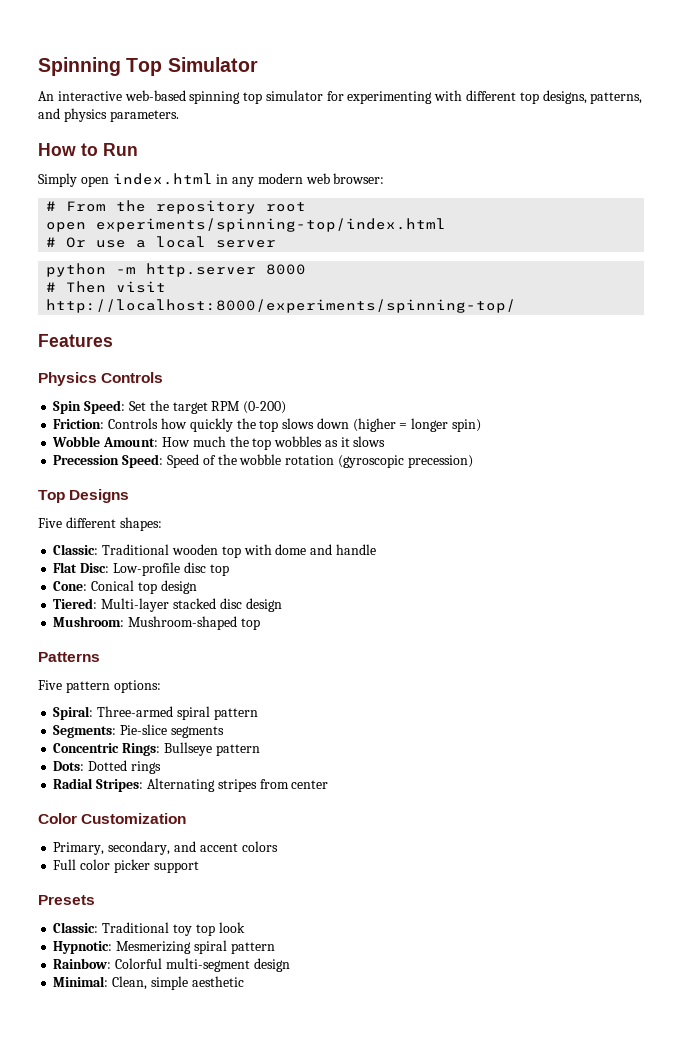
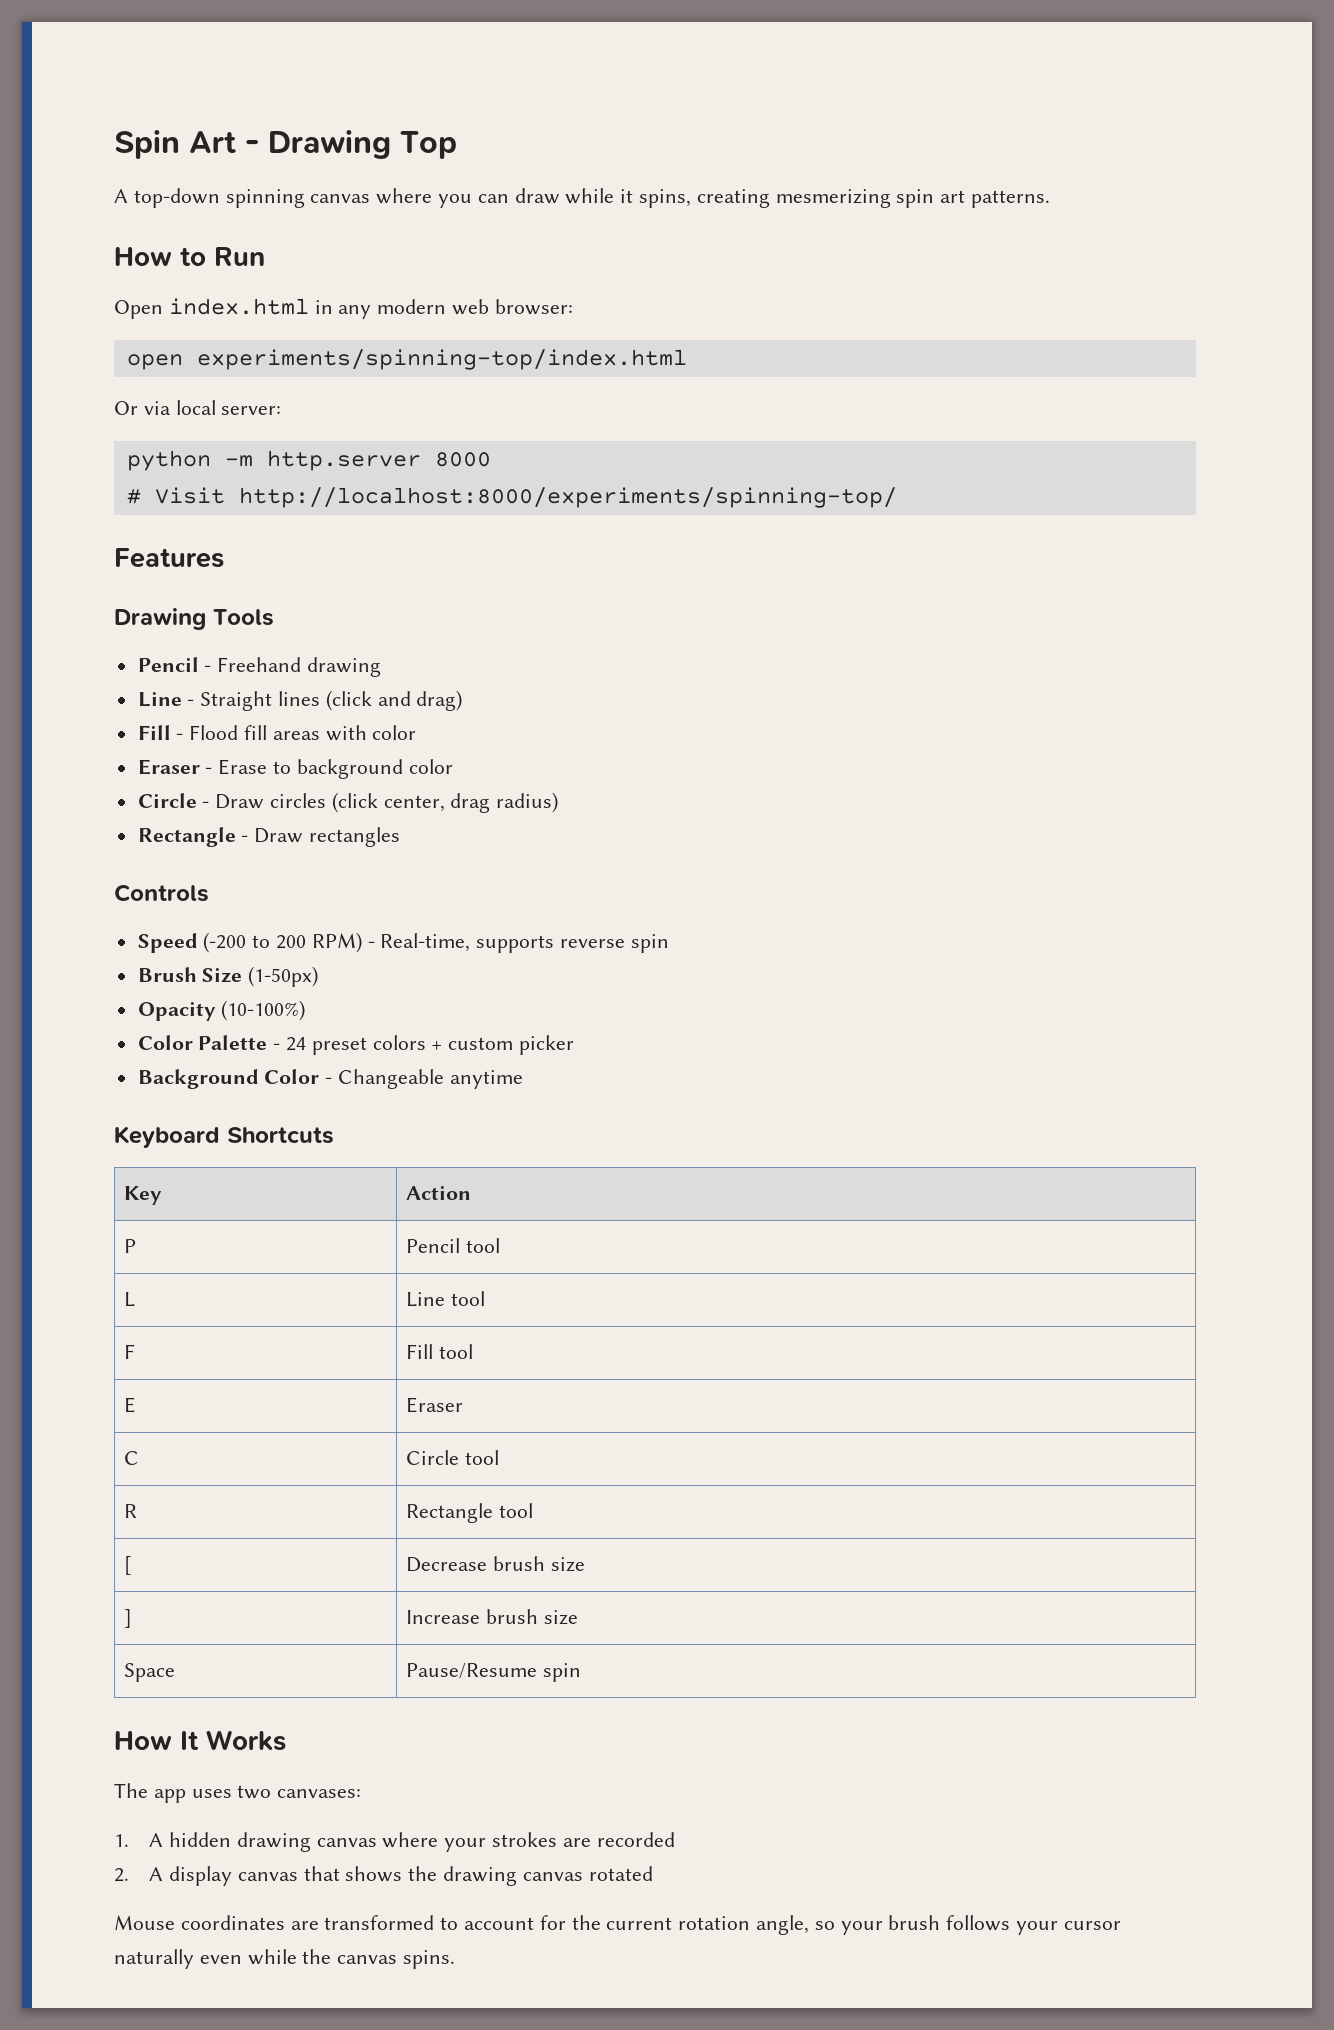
- Spinning Top Simulator
- An interactive web-based spinning top simulator for experimenting with different top designs, patterns, and physics parameters.
+ Spin Art - Drawing Top
+ A top-down spinning canvas where you can draw while it spins, creating mesmerizing spin art patterns.
- Simply open index.html in any modern web browser:
+ Open index.html in any modern web browser:
- # From the repository root
  open experiments/spinning-top/index.html
- # Or use a local server
+ Or via local server:
- # Then visit http://localhost:8000/experiments/spinning-top/
+ # Visit http://localhost:8000/experiments/spinning-top/
- Physics Controls
- Spin Speed: Set the target RPM (0-200)
- Friction: Controls how quickly the top slows down (higher = longer spin)
- Wobble Amount: How much the top wobbles as it slows
- Precession Speed: Speed of the wobble rotation (gyroscopic precession)
- Top Designs
- Five different shapes:
- Classic: Traditional wooden top with dome and handle
- Flat Disc: Low-profile disc top
- Cone: Conical top design
- Tiered: Multi-layer stacked disc design
- Mushroom: Mushroom-shaped top
- Patterns
- Five pattern options:
- Spiral: Three-armed spiral pattern
- Segments: Pie-slice segments
- Concentric Rings: Bullseye pattern
- Dots: Dotted rings
- Radial Stripes: Alternating stripes from center
- Color Customization
- Primary, secondary, and accent colors
- Full color picker support
- Presets
- Classic: Traditional toy top look
- Hypnotic: Mesmerizing spiral pattern
- Rainbow: Colorful multi-segment design
- Minimal: Clean, simple aesthetic
+ Drawing Tools
+ Pencil - Freehand drawing
+ Line - Straight lines (click and drag)
+ Fill - Flood fill areas with color
+ Eraser - Erase to background color
+ Circle - Draw circles (click center, drag radius)
+ Rectangle - Draw rectangles
+ Controls
+ Speed (-200 to 200 RPM) - Real-time, supports reverse spin
+ Brush Size (1-50px)
+ Opacity (10-100%)
+ Color Palette - 24 preset colors + custom picker
+ Background Color - Changeable anytime
+ Keyboard Shortcuts
+ Key | Action
+ P | Pencil tool
+ L | Line tool
+ F | Fill tool
+ E | Eraser
+ C | Circle tool
+ R | Rectangle tool
+ [ | Decrease brush size
+ ] | Increase brush size
+ Space | Pause/Resume spin
+ How It Works
+ The app uses two canvases:
+ 1. A hidden drawing canvas where your strokes are recorded
+ 2. A display canvas that shows the drawing canvas rotated
+ Mouse coordinates are transformed to account for the current rotation angle, so your brush follows your cursor naturally even while the canvas spins.

